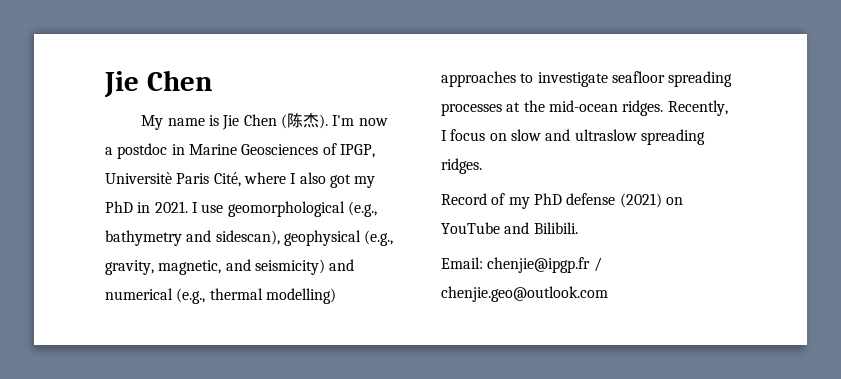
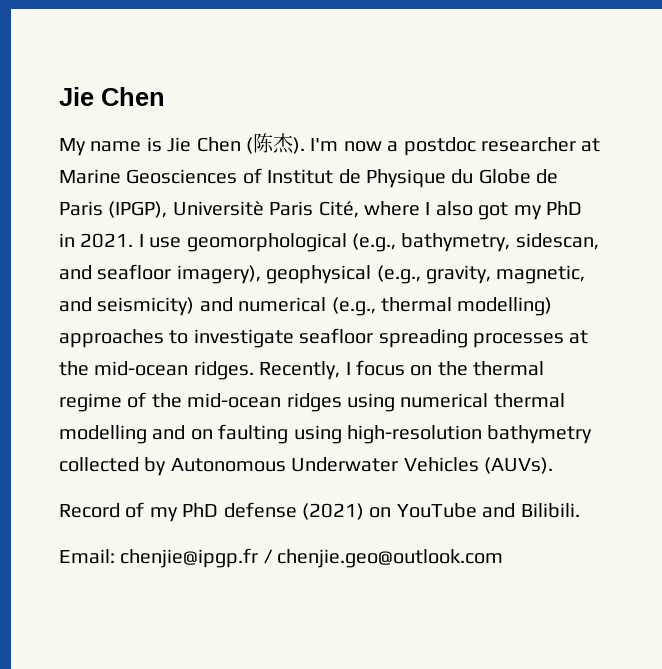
- I'm now a postdoc in Marine Geosciences of IPGP, Universitè Paris Cité, where I also got my PhD in 2021.
+ I'm now a postdoc researcher at Marine Geosciences of Institut de Physique du Globe de Paris (IPGP), Universitè Paris Cité, where I also got my PhD in 2021.
- I use geomorphological (e.g., bathymetry and sidescan), geophysical (e.g., gravity, magnetic, and seismicity) and numerical (e.g., thermal modelling) approaches to investigate seafloor spreading processes at the mid-ocean ridges.
+ I use geomorphological (e.g., bathymetry, sidescan, and seafloor imagery), geophysical (e.g., gravity, magnetic, and seismicity) and numerical (e.g., thermal modelling) approaches to investigate seafloor spreading processes at the mid-ocean ridges.
- Recently, I focus on slow and ultraslow spreading ridges.
+ Recently, I focus on the thermal regime of the mid-ocean ridges using numerical thermal modelling and on faulting using high-resolution bathymetry collected by Autonomous Underwater Vehicles (AUVs).

